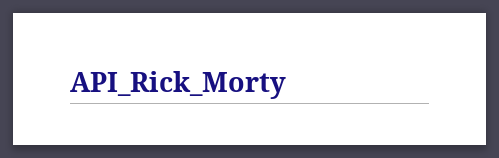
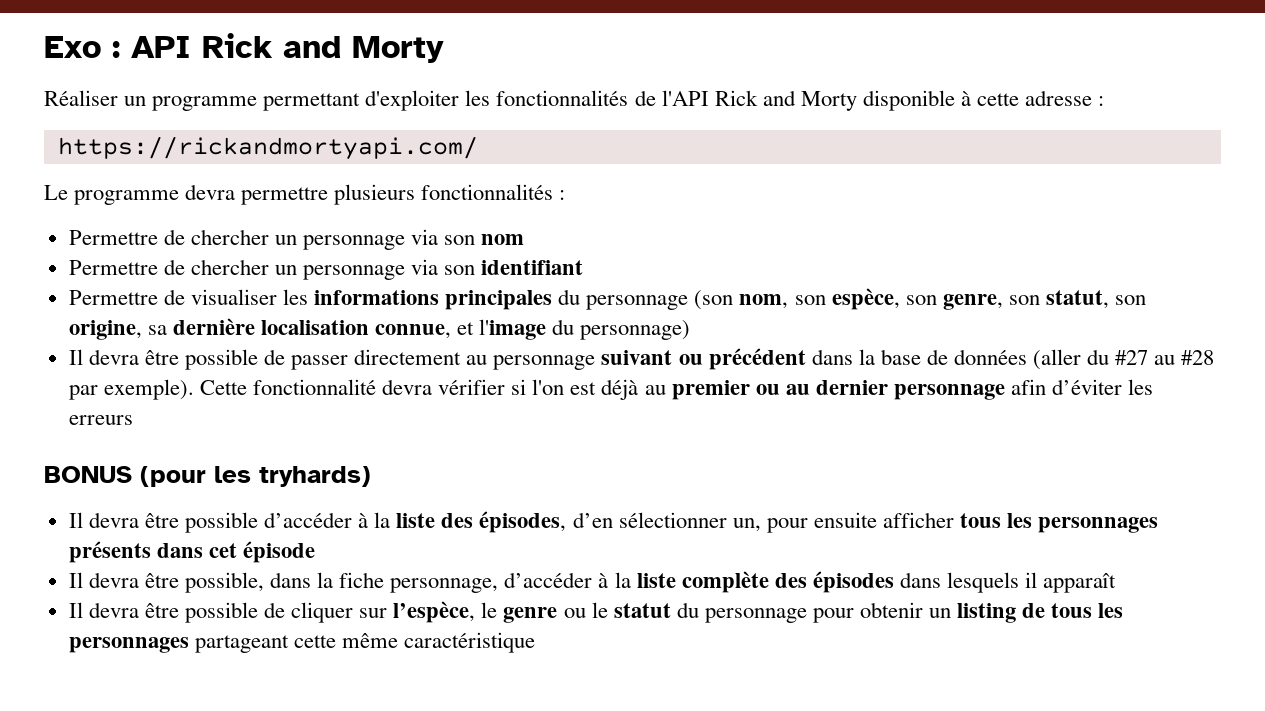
- API_Rick_Morty
+ Exo : API Rick and Morty
+ Réaliser un programme permettant d'exploiter les fonctionnalités de l'API Rick and Morty disponible à cette adresse :
+ https://rickandmortyapi.com/
+ Le programme devra permettre plusieurs fonctionnalités :
+ Permettre de chercher un personnage via son nom
+ Permettre de chercher un personnage via son identifiant
+ Permettre de visualiser les informations principales du personnage (son nom, son espèce, son genre, son statut, son origine, sa dernière localisation connue, et l'image du personnage)
+ Il devra être possible de passer directement au personnage suivant ou précédent dans la base de données (aller du #27 au #28 par exemple). Cette fonctionnalité devra vérifier si l'on est déjà au premier ou au dernier personnage afin d’éviter les erreurs
+ BONUS (pour les tryhards)
+ Il devra être possible d’accéder à la liste des épisodes, d’en sélectionner un, pour ensuite afficher tous les personnages présents dans cet épisode
+ Il devra être possible, dans la fiche personnage, d’accéder à la liste complète des épisodes dans lesquels il apparaît
+ Il devra être possible de cliquer sur l’espèce, le genre ou le statut du personnage pour obtenir un listing de tous les personnages partageant cette même caractéristique

